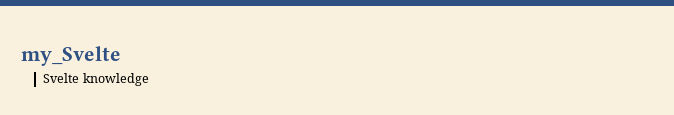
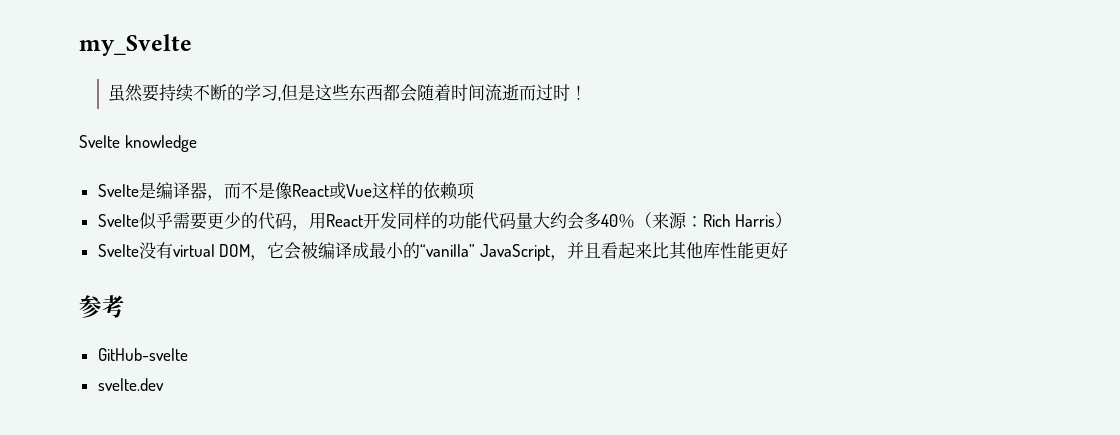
+ 虽然要持续不断的学习,但是这些东西都会随着时间流逝而过时！
  Svelte knowledge
+ Svelte是编译器，而不是像React或Vue这样的依赖项
+ Svelte似乎需要更少的代码，用React开发同样的功能代码量大约会多40％（来源：Rich Harris）
+ Svelte没有virtual DOM，它会被编译成最小的“vanilla” JavaScript，并且看起来比其他库性能更好
+ 参考
+ GitHub-svelte
+ svelte.dev

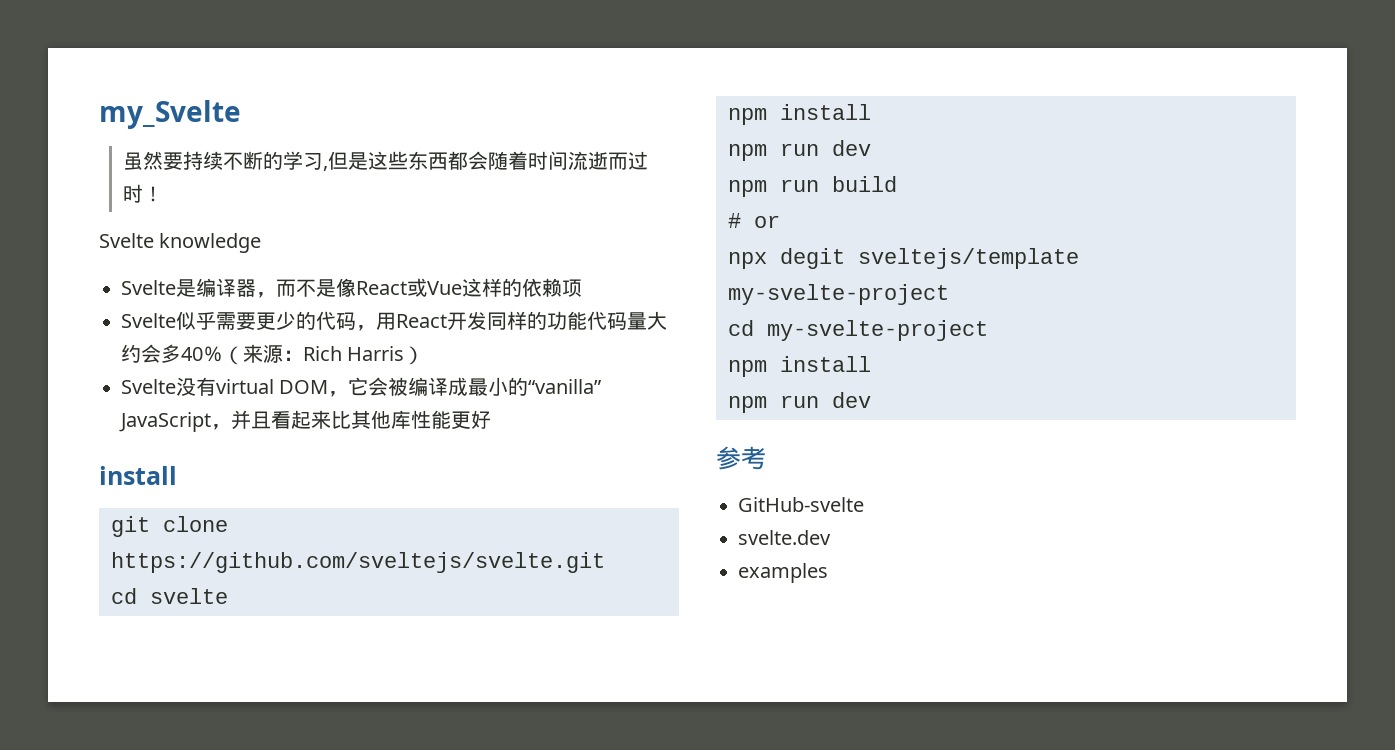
  Svelte没有virtual DOM，它会被编译成最小的“vanilla” JavaScript，并且看起来比其他库性能更好
+ install
+ git clone https://github.com/sveltejs/svelte.git
+ cd svelte
+ npm install
+ npm run dev
+ npm run build
+ # or
+ npx degit sveltejs/template my-svelte-project
+ cd my-svelte-project
+ npm install
+ npm run dev
+ examples

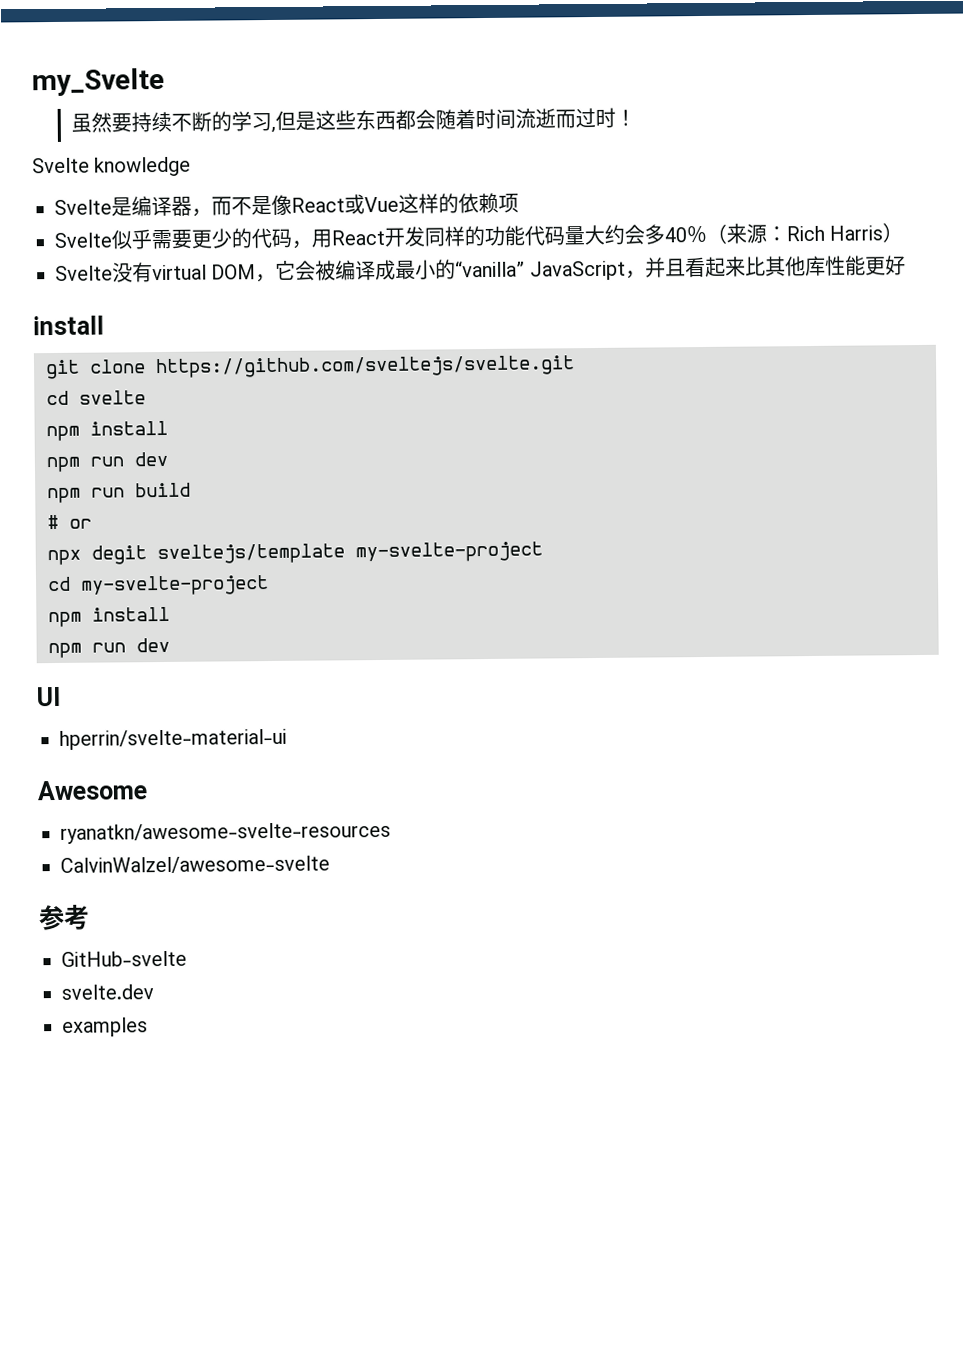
+ UI
+ hperrin/svelte-material-ui
+ Awesome
+ ryanatkn/awesome-svelte-resources
+ CalvinWalzel/awesome-svelte

